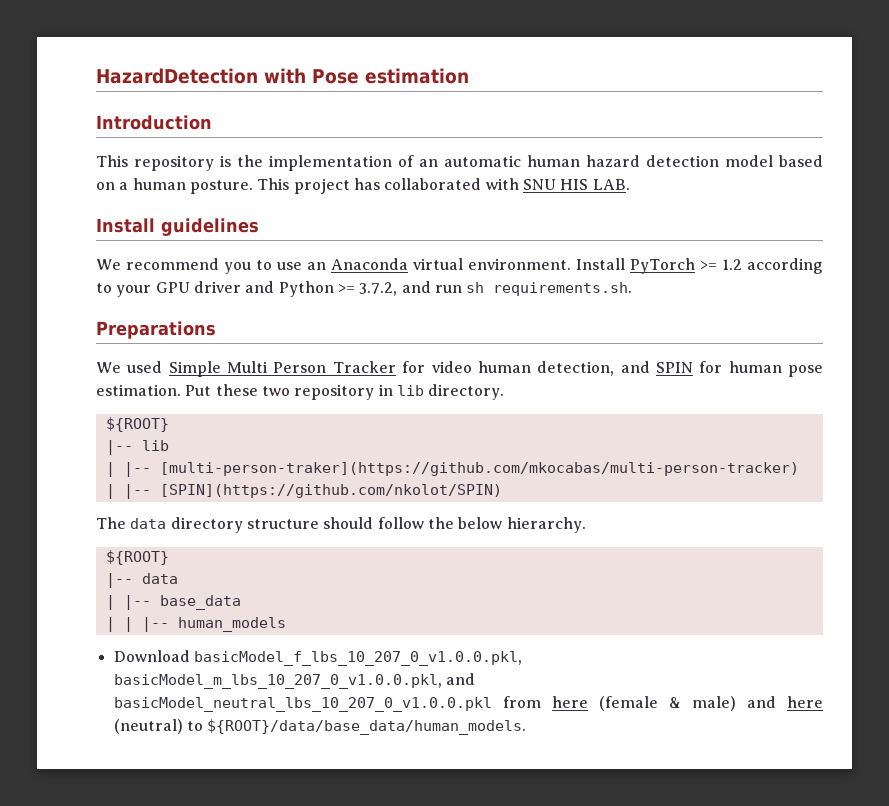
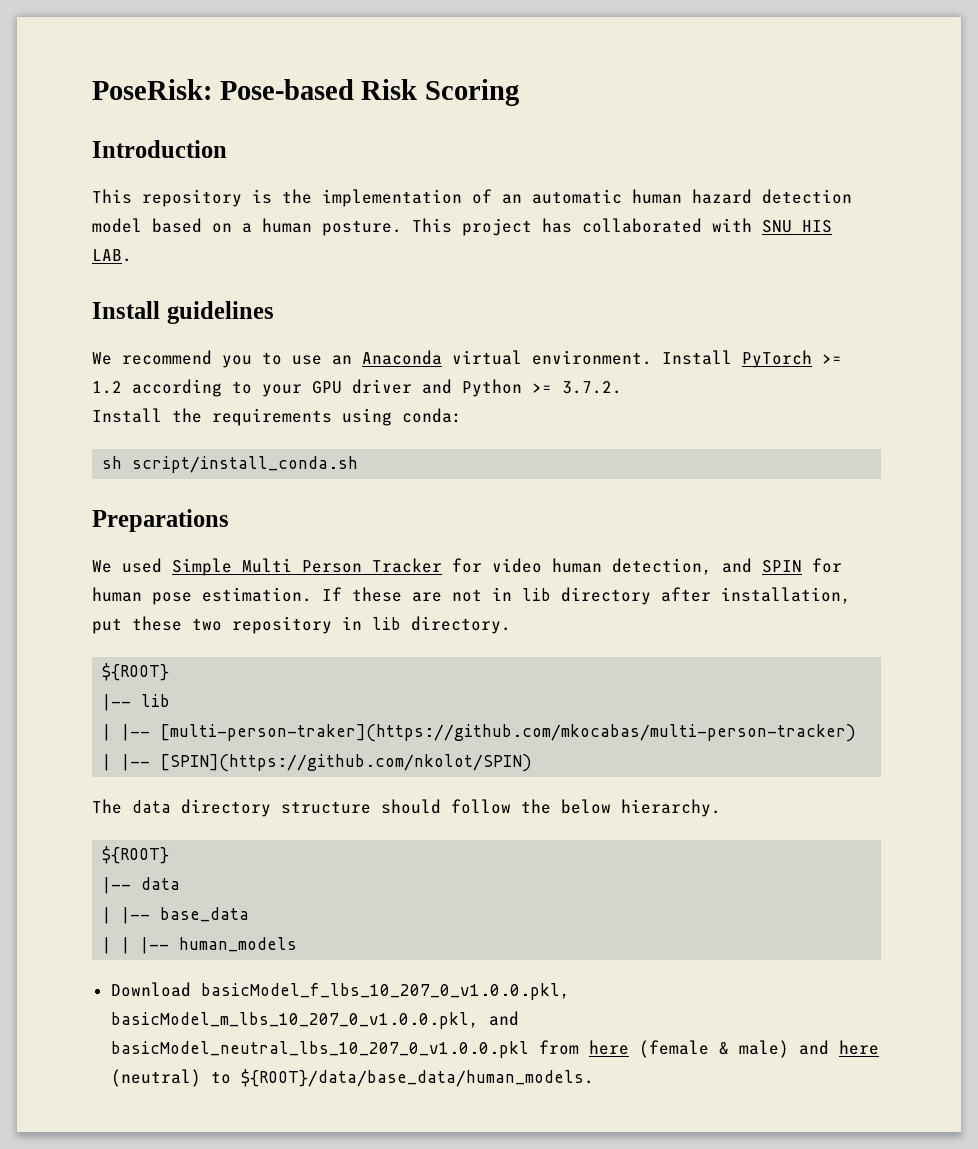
- HazardDetection with Pose estimation
+ PoseRisk: Pose-based Risk Scoring
- Install PyTorch >= 1.2 according to your GPU driver and Python >= 3.7.2, and run sh requirements.sh.
+ Install PyTorch >= 1.2 according to your GPU driver and Python >= 3.7.2.
+ Install the requirements using conda:
+ sh script/install_conda.sh
- Put these two repository in lib directory.
+ If these are not in lib directory after installation, put these two repository in lib directory.

